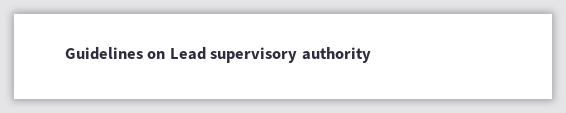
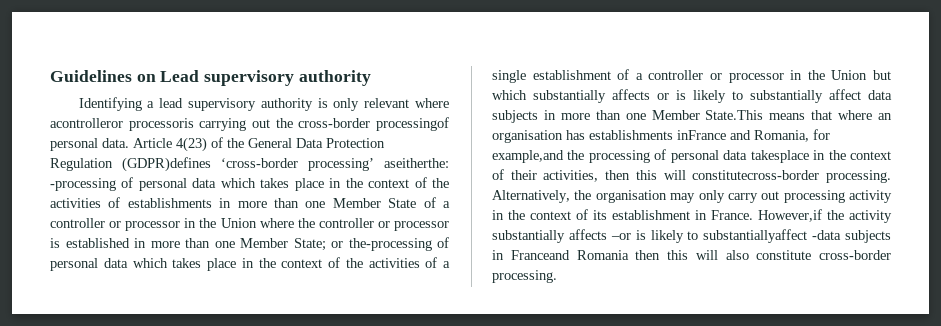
+ Identifying a lead supervisory authority is only relevant where acontrolleror processoris carrying out the cross-border processingof personal data. Article 4(23) of the General Data Protection Regulation (GDPR)defines ‘cross-border processing’ aseitherthe: -processing of personal data which takes place in the context of the activities of establishments in more than one Member State of a controller or processor in the Union where the controller or processor is established in more than one Member State; or the-processing of personal data which takes place in the context of the activities of a single establishment of a controller or processor in the Union but which substantially affects or is likely to substantially affect data subjects in more than one Member State.This means that where an organisation has establishments inFrance and Romania, for example,and the processing of personal data takesplace in the context of their activities, then this will constitutecross-border processing. Alternatively, the organisation may only carry out processing activity in the context of its establishment in France. However,if the activity substantially affects –or is likely to substantiallyaffect -data subjects in Franceand Romania then this will also constitute cross-border processing.

